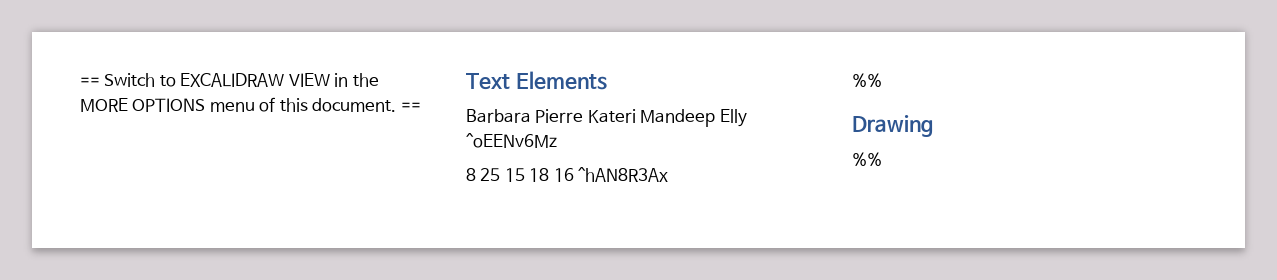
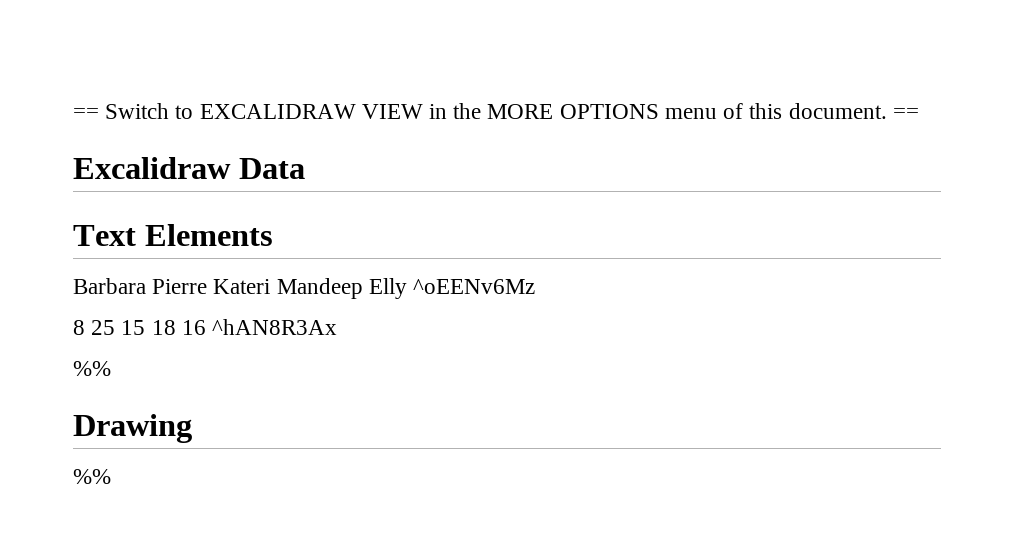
+ Excalidraw Data

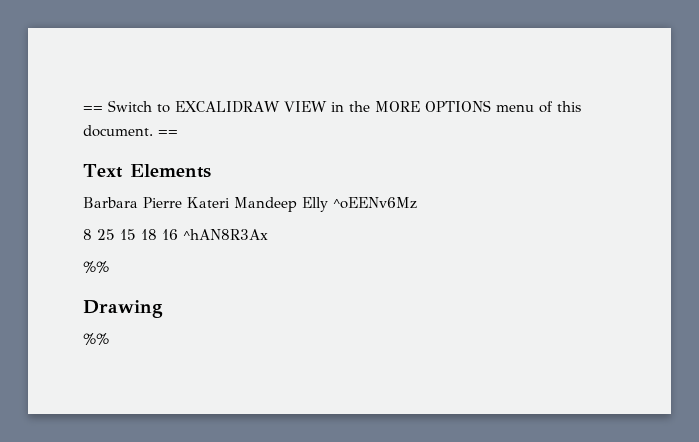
- Excalidraw Data

